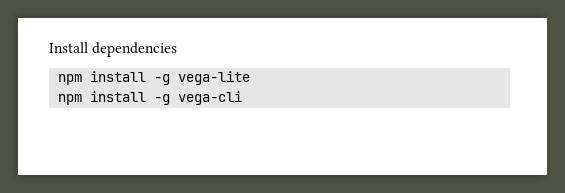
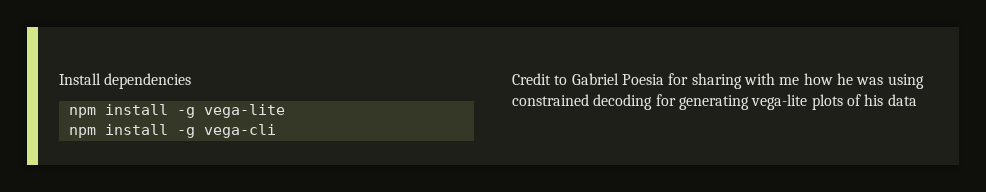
+ Credit to Gabriel Poesia for sharing with me how he was using constrained decoding for generating vega-lite plots of his data

